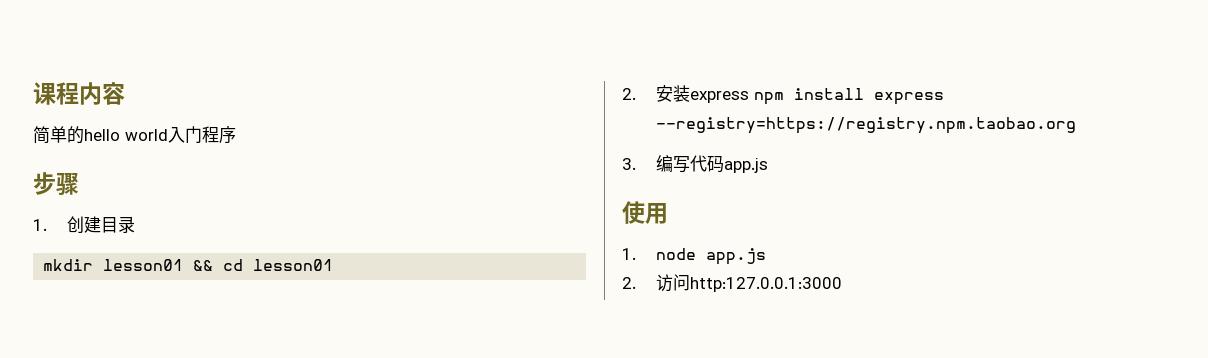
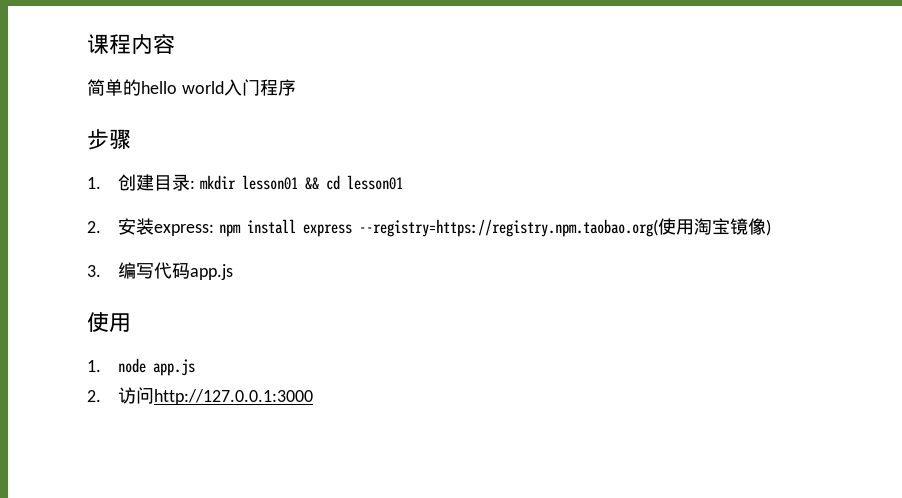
- 1.创建目录
- mkdir lesson01 && cd lesson01
+ 1.创建目录: mkdir lesson01 && cd lesson01
- 2.安装express npm install express --registry=https://registry.npm.taobao.org
+ 2.安装express: npm install express --registry=https://registry.npm.taobao.org(使用淘宝镜像)
- 2.访问http:127.0.0.1:3000
+ 2.访问http://127.0.0.1:3000

